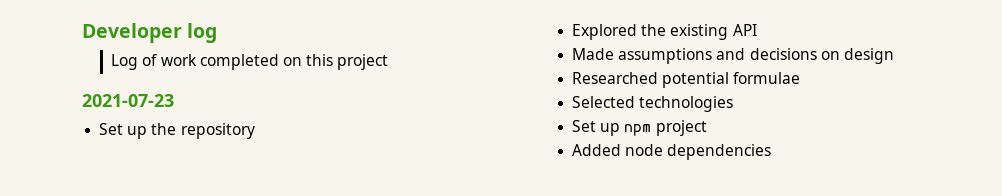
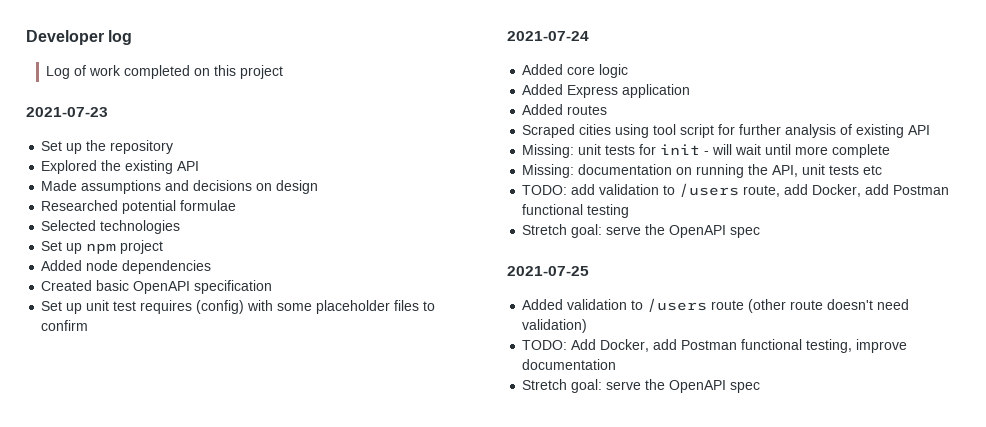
+ Created basic OpenAPI specification
+ Set up unit test requires (config) with some placeholder files to confirm
+ 2021-07-24
+ Added core logic
+ Added Express application
+ Added routes
+ Scraped cities using tool script for further analysis of existing API
+ Missing: unit tests for init - will wait until more complete
+ Missing: documentation on running the API, unit tests etc
+ TODO: add validation to /users route, add Docker, add Postman functional testing
+ Stretch goal: serve the OpenAPI spec
+ 2021-07-25
+ Added validation to /users route (other route doesn't need validation)
+ TODO: Add Docker, add Postman functional testing, improve documentation
+ Stretch goal: serve the OpenAPI spec

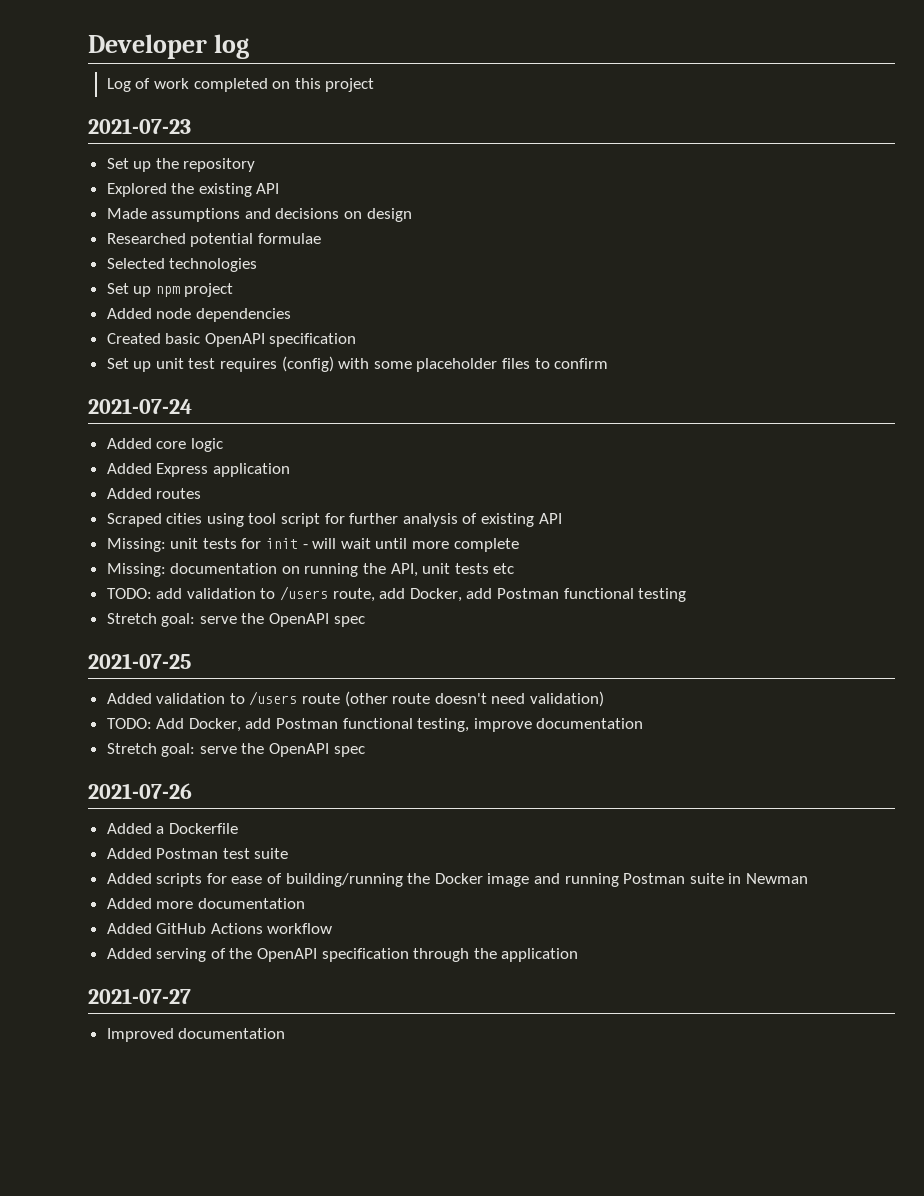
+ 2021-07-26
+ Added a Dockerfile
+ Added Postman test suite
+ Added scripts for ease of building/running the Docker image and running Postman suite in Newman
+ Added more documentation
+ Added GitHub Actions workflow
+ Added serving of the OpenAPI specification through the application
+ 2021-07-27
+ Improved documentation

